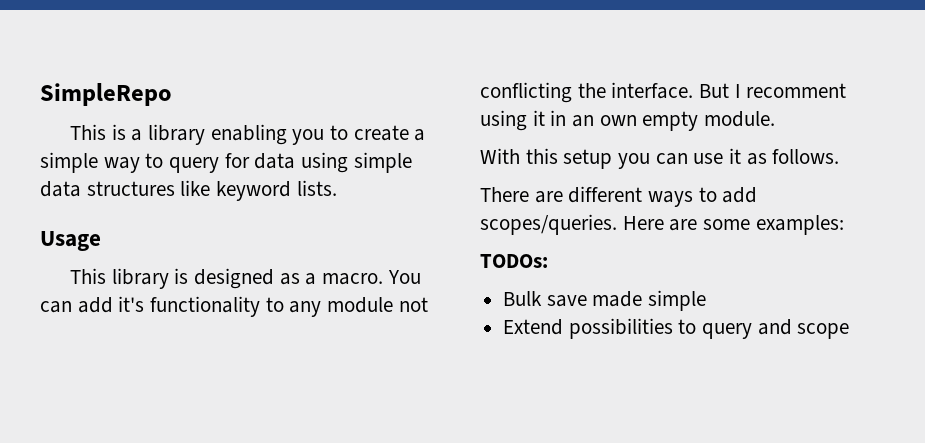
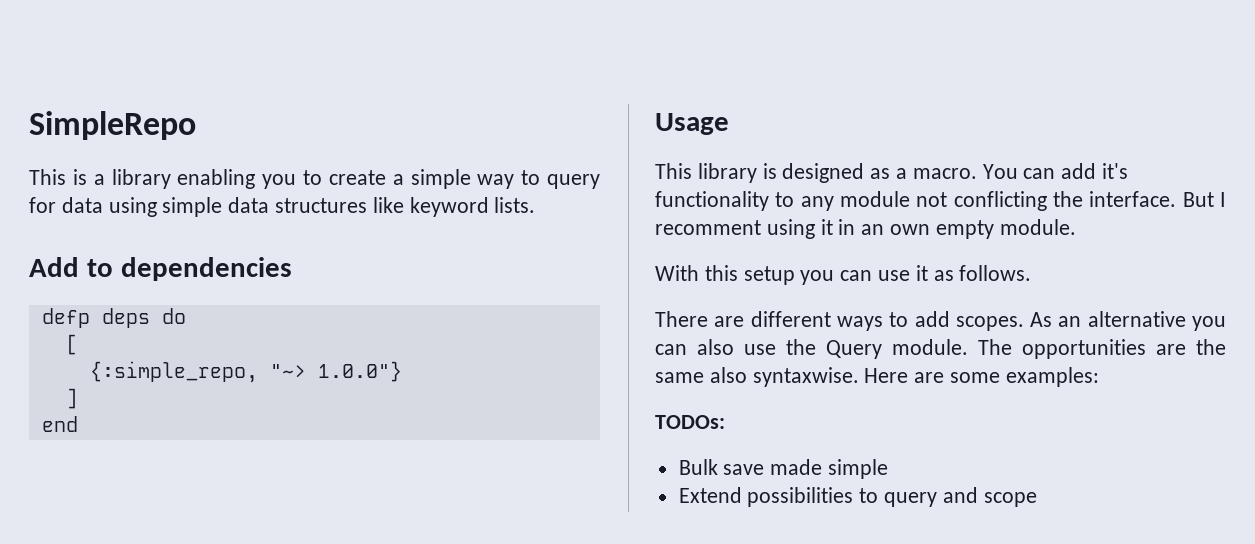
+ Add to dependencies
+ defp deps do
+ [
+ {:simple_repo, "~> 1.0.0"}
+ ]
+ end
- There are different ways to add scopes/queries.
+ There are different ways to add scopes. As an alternative you can also use the Query module. The opportunities are the same also syntaxwise.

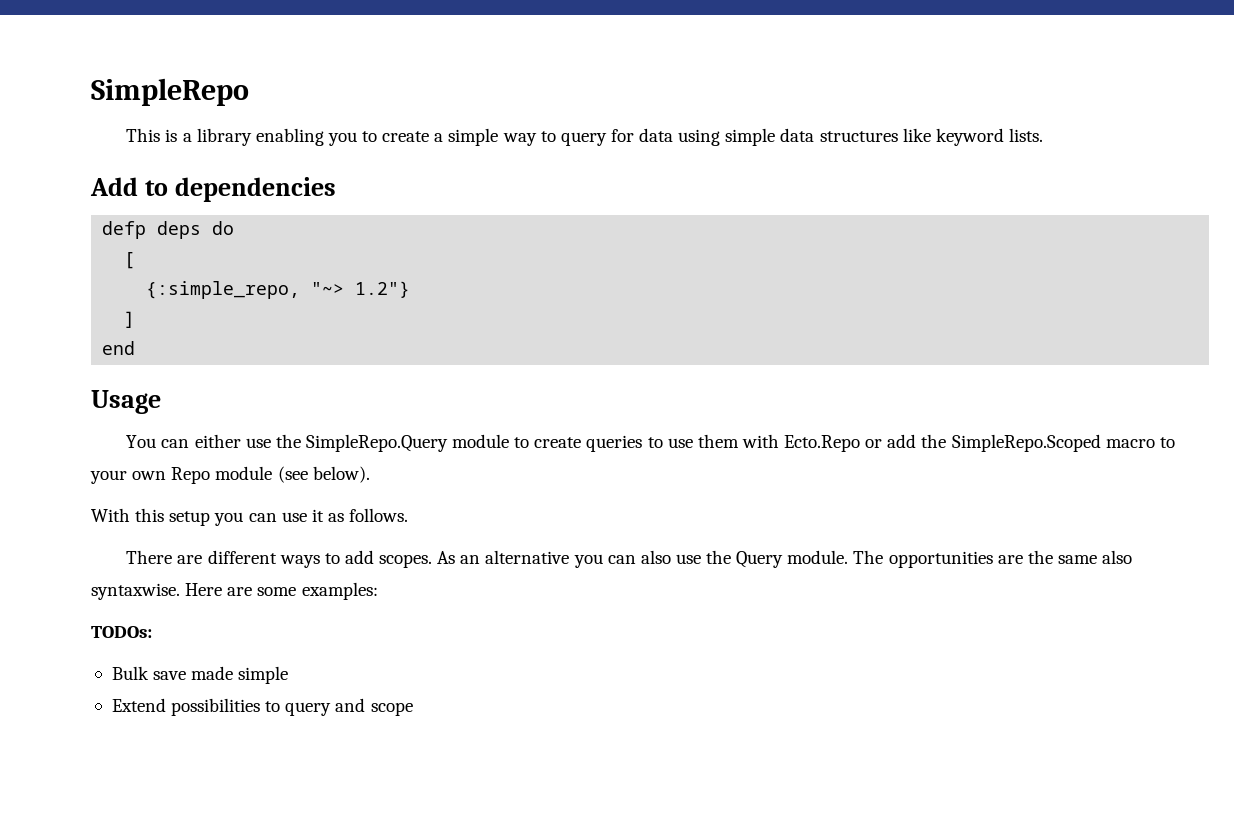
- {:simple_repo, "~> 1.0.0"}
+ {:simple_repo, "~> 1.2"}
- This library is designed as a macro. You can add it's functionality to any module not conflicting the interface. But I recomment using it in an own empty module.
+ You can either use the SimpleRepo.Query module to create queries to use them with Ecto.Repo or add the SimpleRepo.Scoped macro to your own Repo module (see below).

